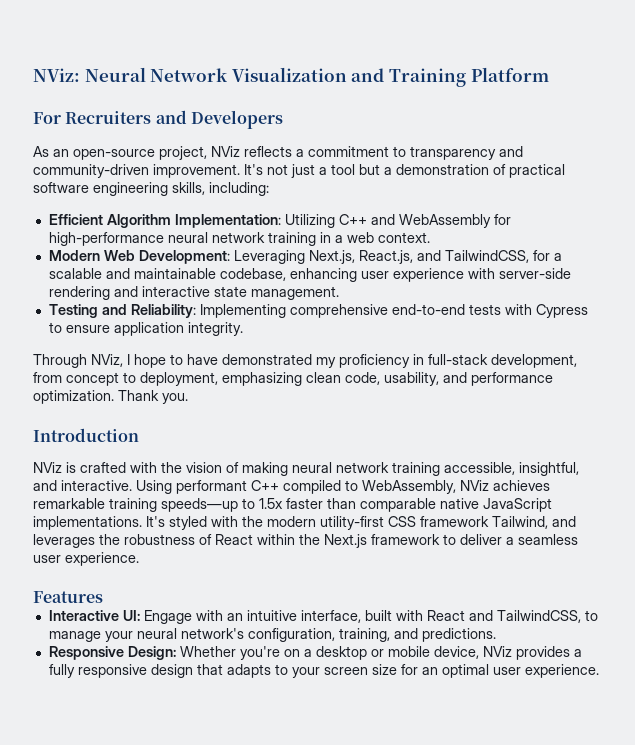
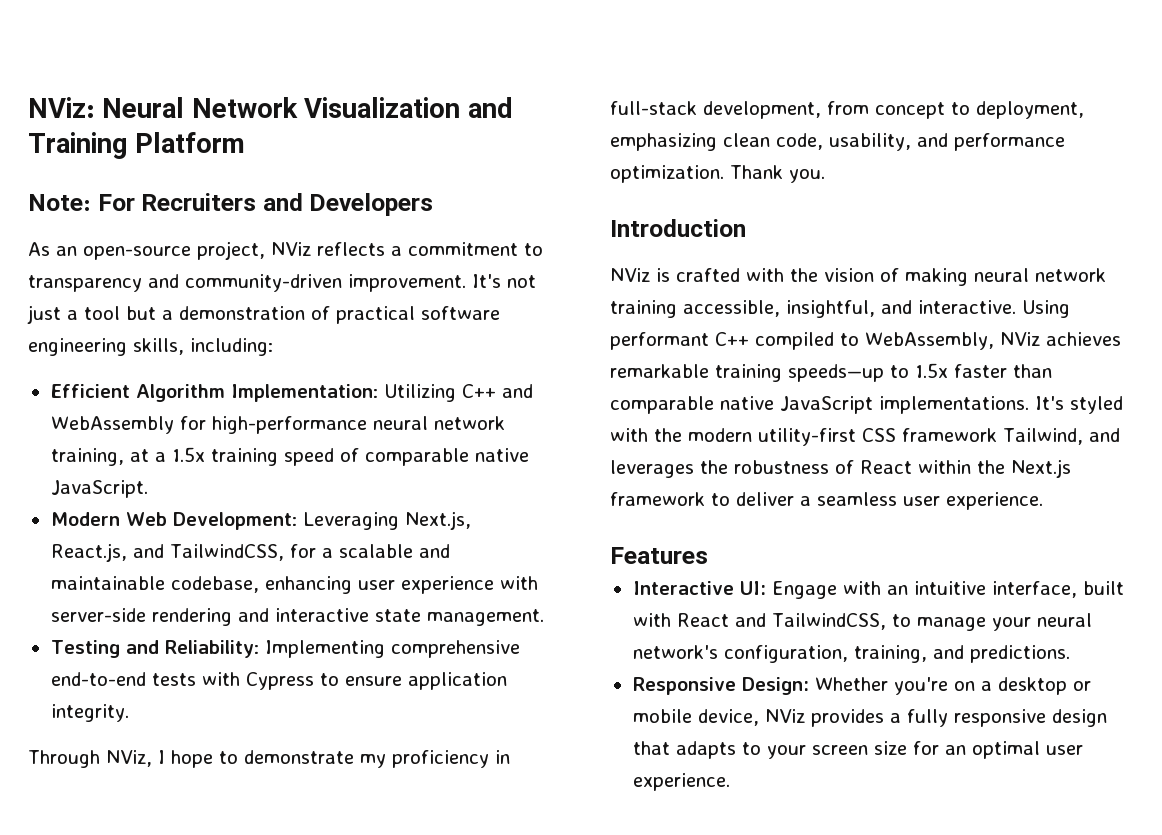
- For Recruiters and Developers
+ Note: For Recruiters and Developers
- Efficient Algorithm Implementation: Utilizing C++ and WebAssembly for high-performance neural network training in a web context.
+ Efficient Algorithm Implementation: Utilizing C++ and WebAssembly for high-performance neural network training, at a 1.5x training speed of comparable native JavaScript.
- Through NViz, I hope to have demonstrated my proficiency in full-stack development, from concept to deployment, emphasizing clean code, usability, and performance optimization.
+ Through NViz, I hope to demonstrate my proficiency in full-stack development, from concept to deployment, emphasizing clean code, usability, and performance optimization.

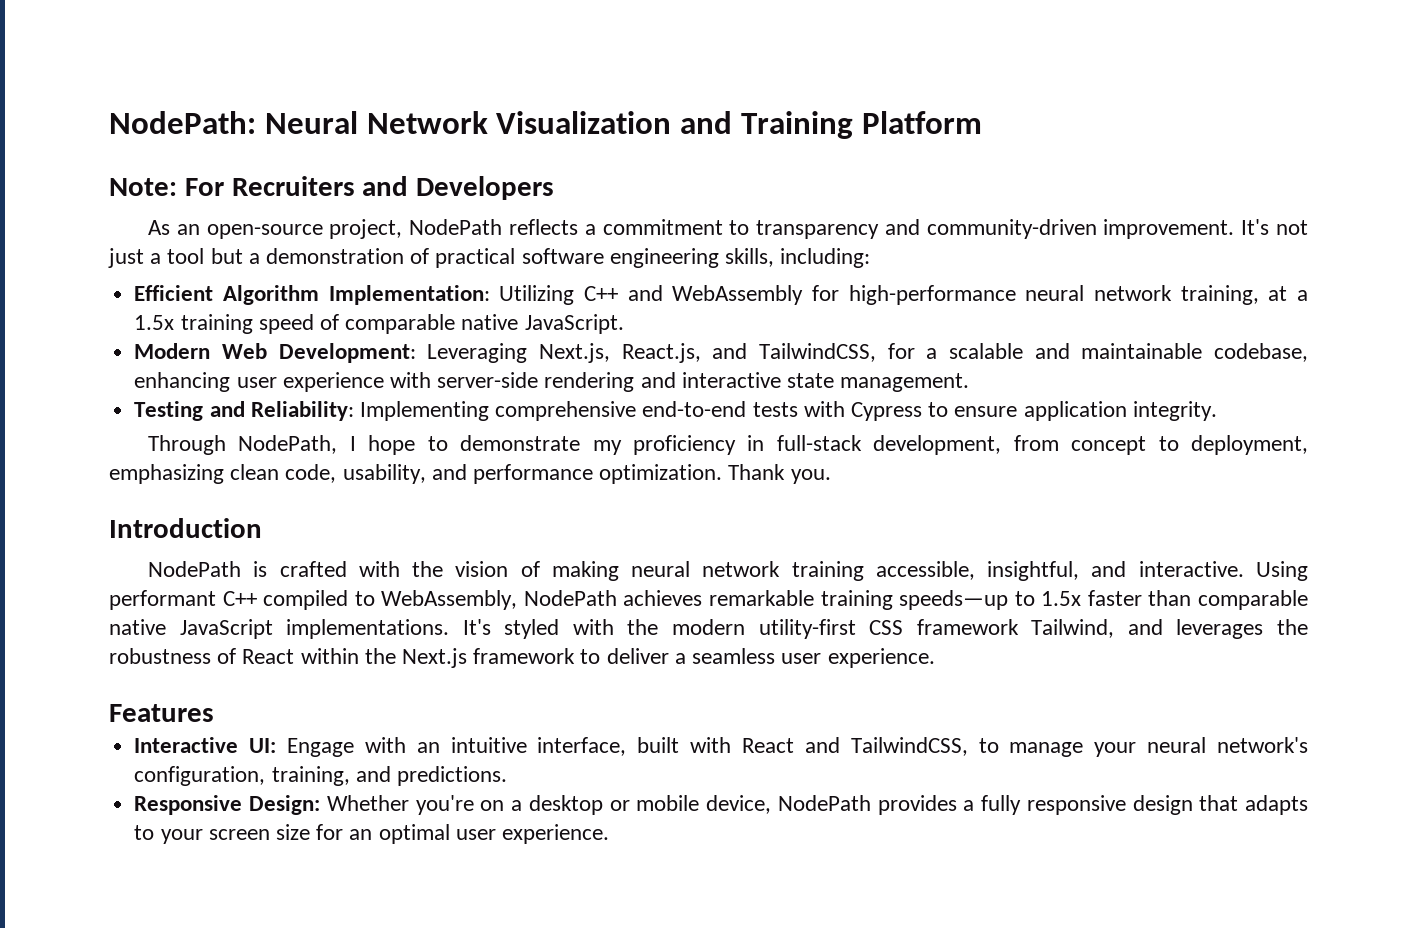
- NViz: Neural Network Visualization and Training Platform
+ NodePath: Neural Network Visualization and Training Platform
- As an open-source project, NViz reflects a commitment to transparency and community-driven improvement.
+ As an open-source project, NodePath reflects a commitment to transparency and community-driven improvement.
- Through NViz, I hope to demonstrate my proficiency in full-stack development, from concept to deployment, emphasizing clean code, usability, and performance optimization.
+ Through NodePath, I hope to demonstrate my proficiency in full-stack development, from concept to deployment, emphasizing clean code, usability, and performance optimization.
- NViz is crafted with the vision of making neural network training accessible, insightful, and interactive.
+ NodePath is crafted with the vision of making neural network training accessible, insightful, and interactive.
- Using performant C++ compiled to WebAssembly, NViz achieves remarkable training speeds—up to 1.5x faster than comparable native JavaScript implementations.
+ Using performant C++ compiled to WebAssembly, NodePath achieves remarkable training speeds—up to 1.5x faster than comparable native JavaScript implementations.
- Responsive Design: Whether you're on a desktop or mobile device, NViz provides a fully responsive design that adapts to your screen size for an optimal user experience.
+ Responsive Design: Whether you're on a desktop or mobile device, NodePath provides a fully responsive design that adapts to your screen size for an optimal user experience.

